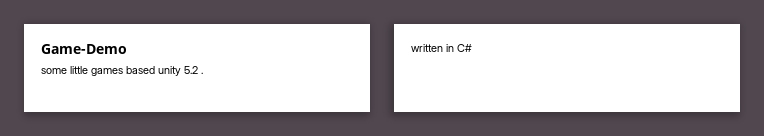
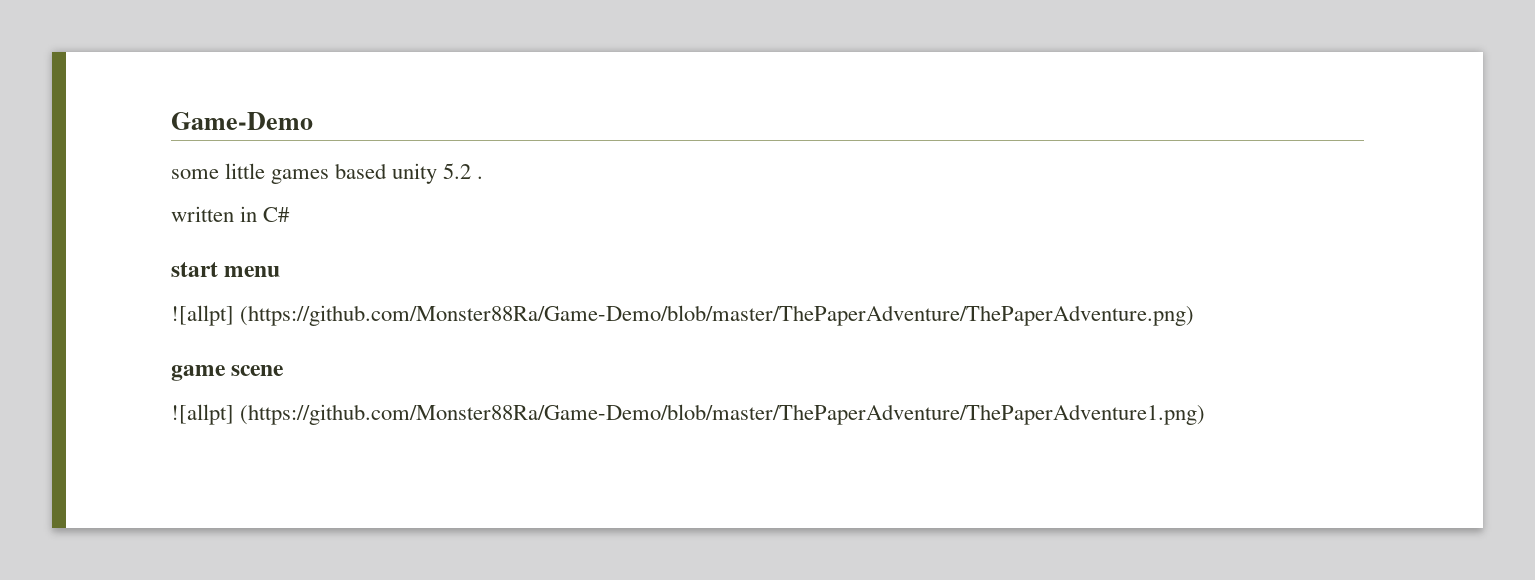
+ start menu
+ ![allpt] (https://github.com/Monster88Ra/Game-Demo/blob/master/ThePaperAdventure/ThePaperAdventure.png)
+ game scene
+ ![allpt] (https://github.com/Monster88Ra/Game-Demo/blob/master/ThePaperAdventure/ThePaperAdventure1.png)

